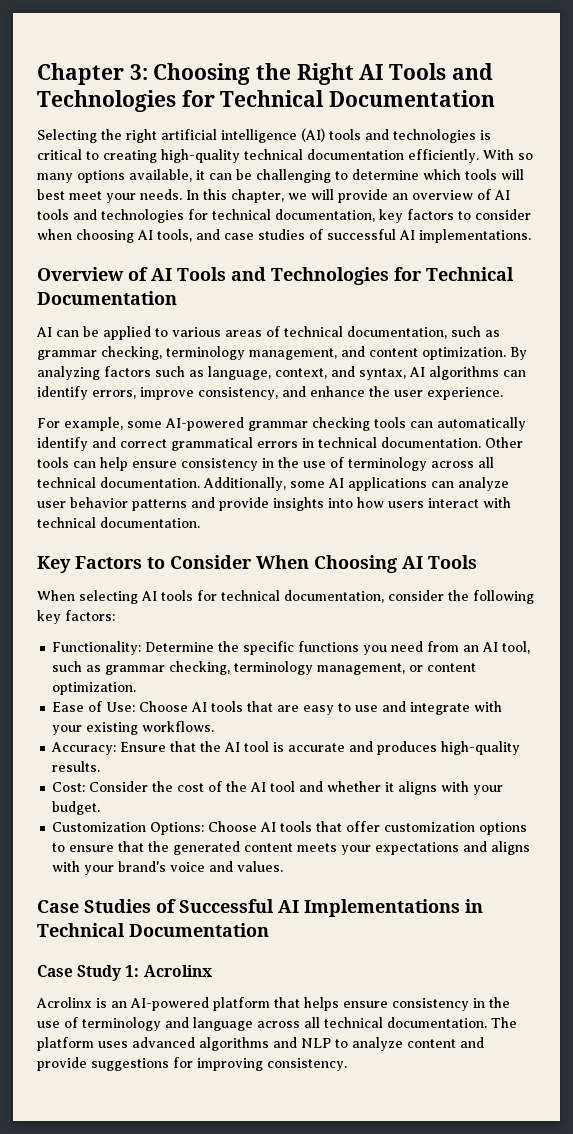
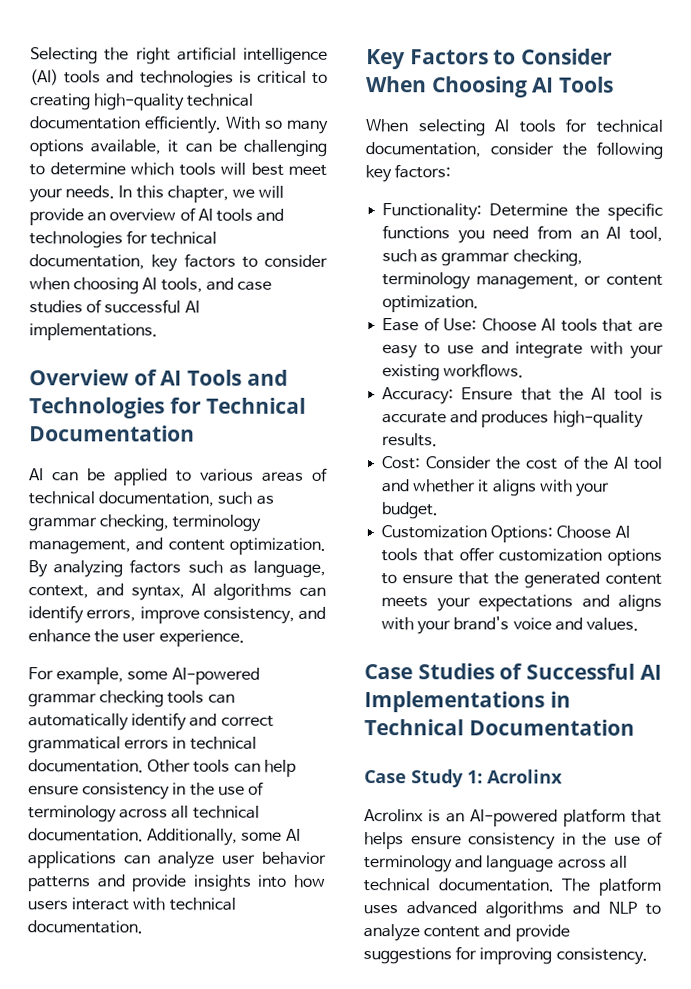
- Chapter 3: Choosing the Right AI Tools and Technologies for Technical Documentation

